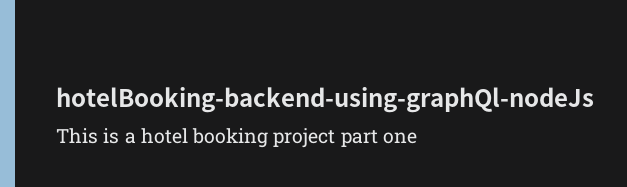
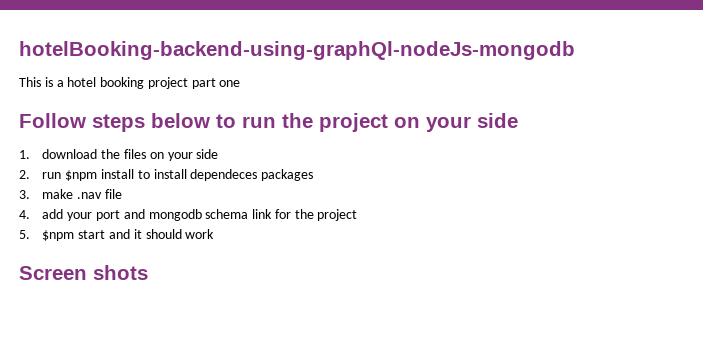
- hotelBooking-backend-using-graphQl-nodeJs
+ hotelBooking-backend-using-graphQl-nodeJs-mongodb
+ Follow steps below to run the project on your side
+ 1. download the files on your side
+ 2. run $npm install to install dependeces packages
+ 3. make .nav file
+ 4. add your port and mongodb schema link for the project
+ 5. $npm start and it should work
+ Screen shots

